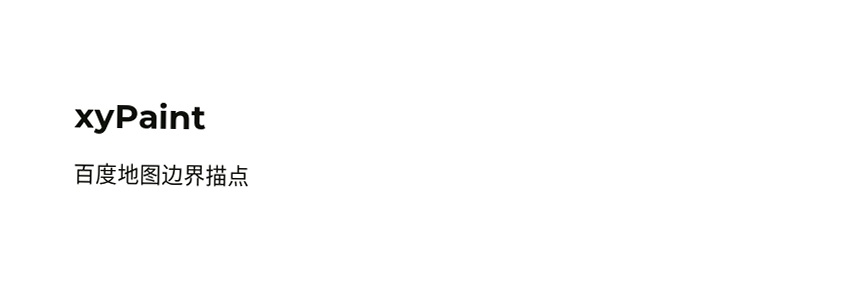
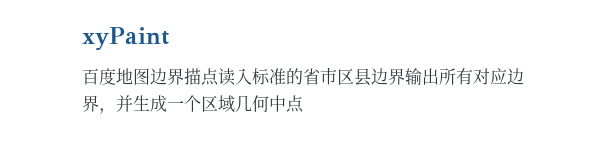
- 百度地图边界描点
+ 百度地图边界描点读入标准的省市区县边界输出所有对应边界，并生成一个区域几何中点

